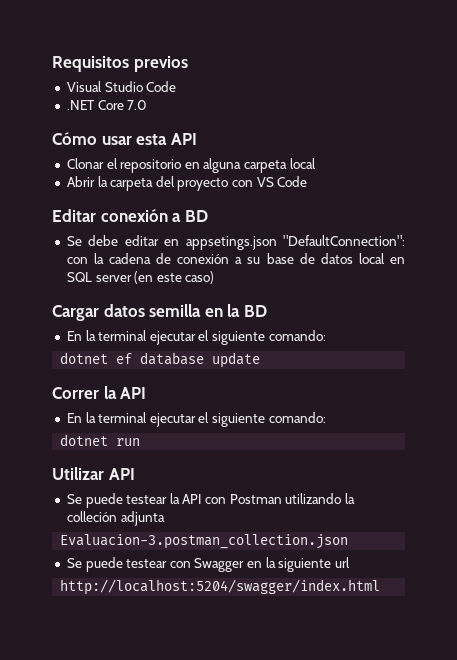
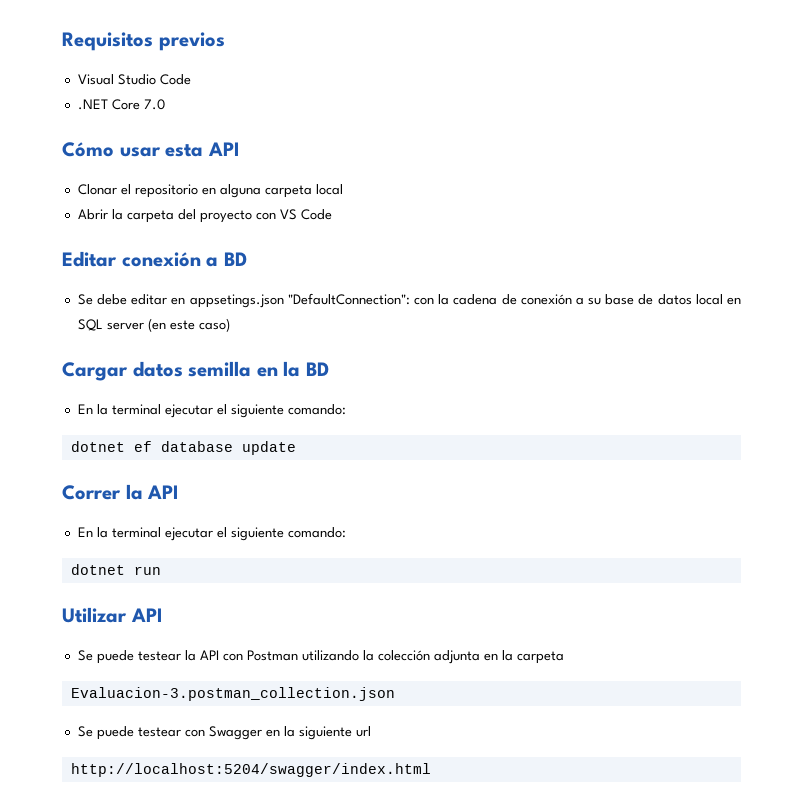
- Se puede testear la API con Postman utilizando la colleción adjunta
+ Se puede testear la API con Postman utilizando la colección adjunta en la carpeta

